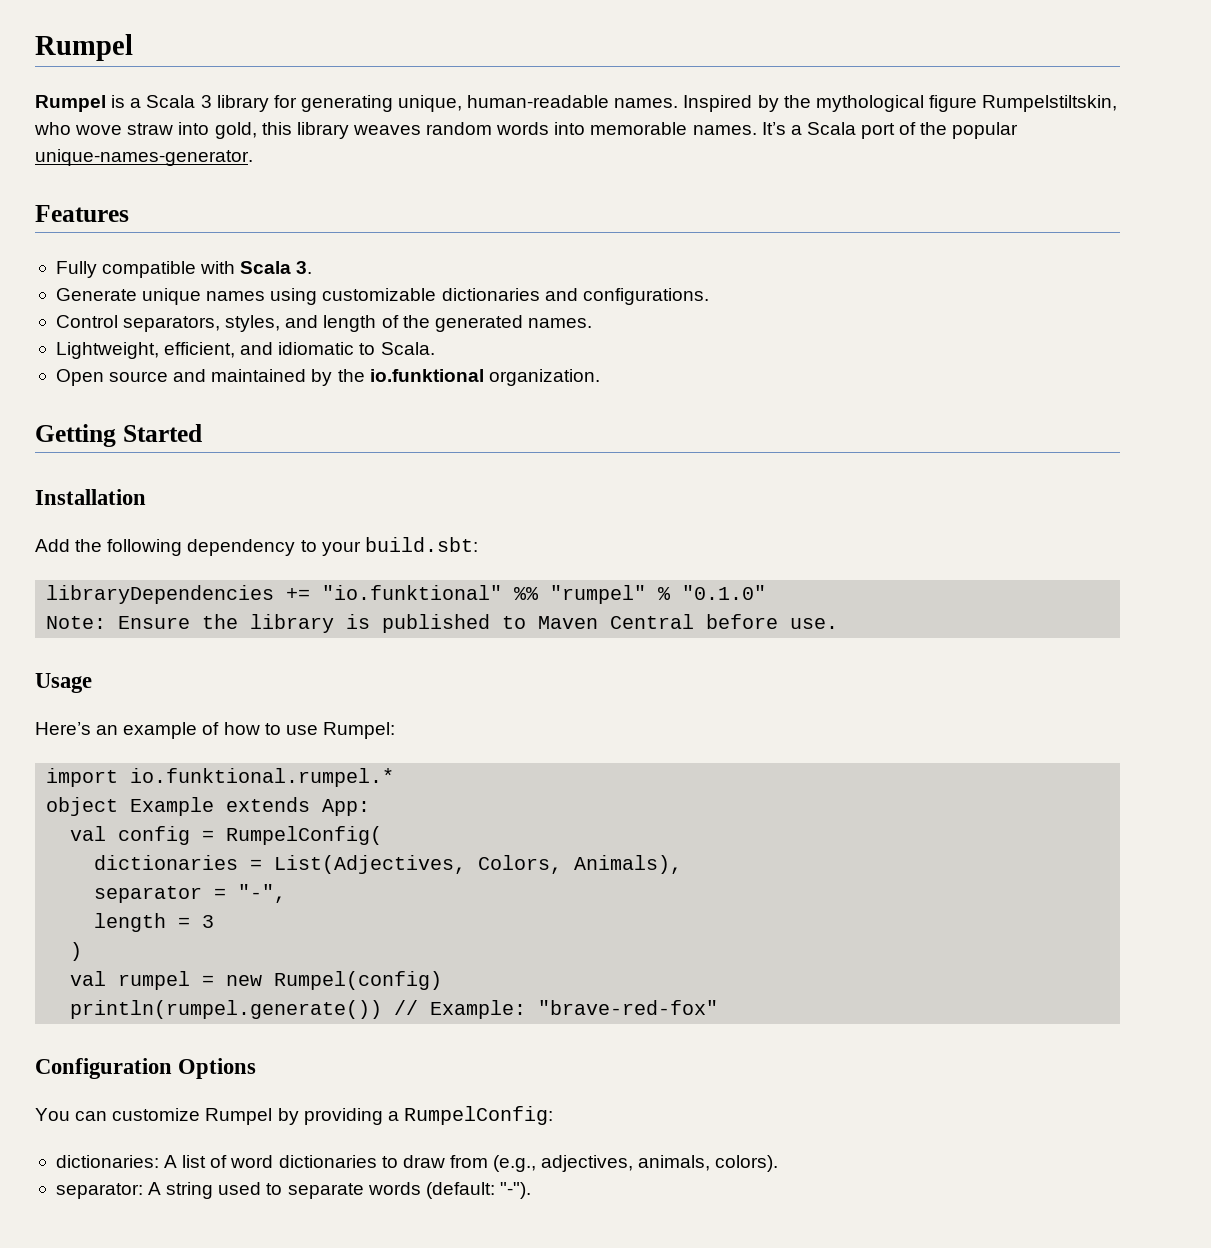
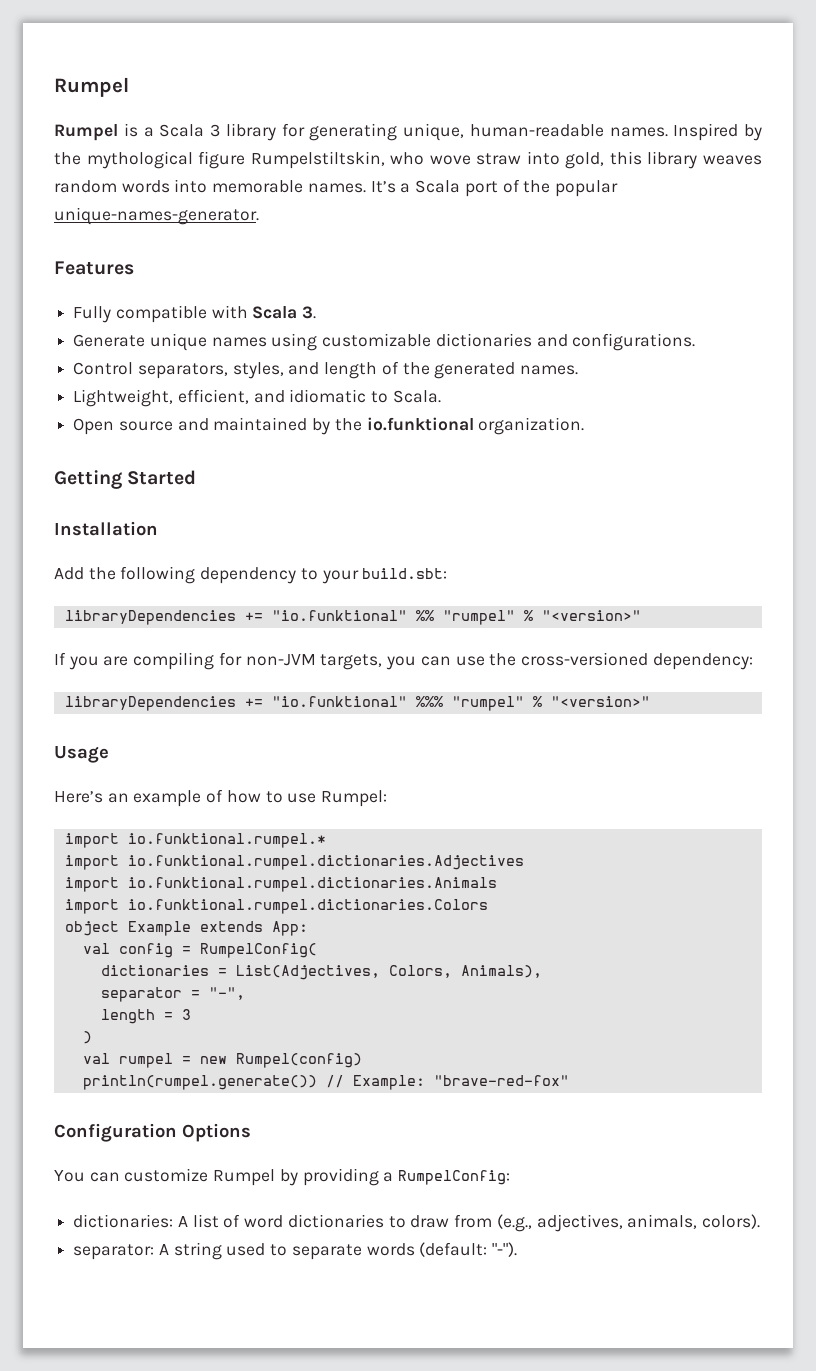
- libraryDependencies += "io.funktional" %% "rumpel" % "0.1.0"
- Note: Ensure the library is published to Maven Central before use.
+ libraryDependencies += "io.funktional" %% "rumpel" % "<version>"
+ If you are compiling for non-JVM targets, you can use the cross-versioned dependency:
+ libraryDependencies += "io.funktional" %%% "rumpel" % "<version>"
+ import io.funktional.rumpel.dictionaries.Adjectives
+ import io.funktional.rumpel.dictionaries.Animals
+ import io.funktional.rumpel.dictionaries.Colors

